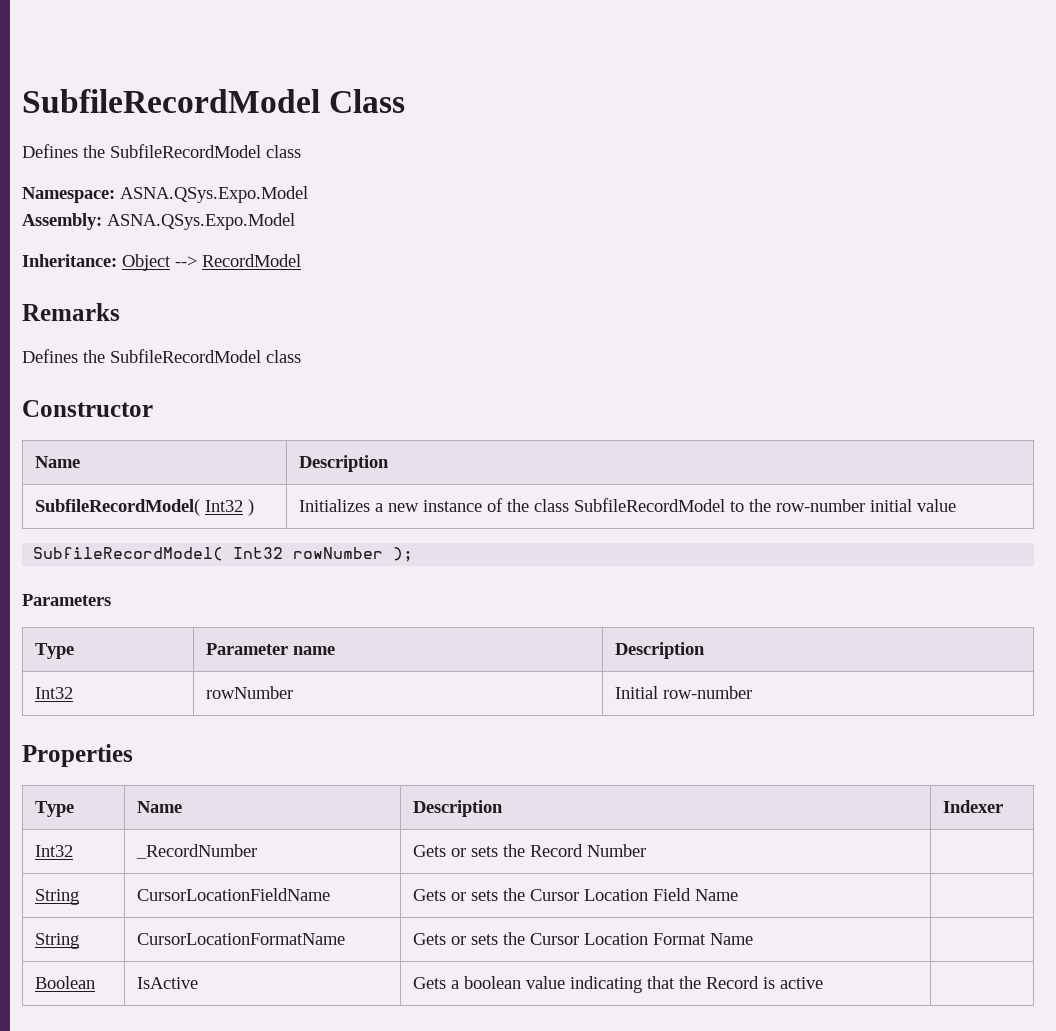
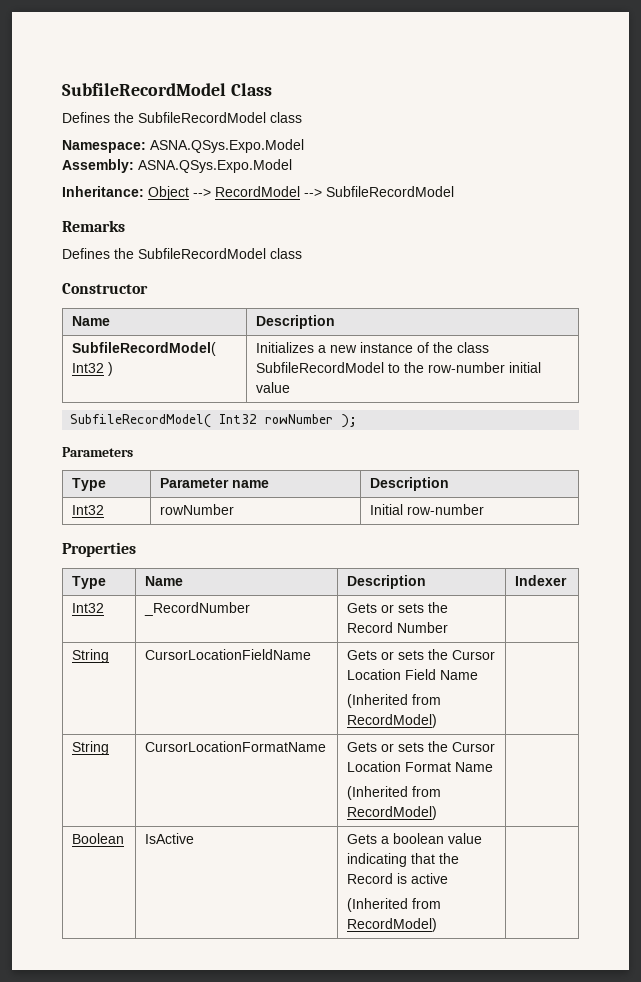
- Inheritance: Object --> RecordModel
+ Inheritance: Object --> RecordModel --> SubfileRecordModel
- String | CursorLocationFieldName | Gets or sets the Cursor Location Field Name |
+ String | CursorLocationFieldName | Gets or sets the Cursor Location Field Name
+ (Inherited from RecordModel) |
- String | CursorLocationFormatName | Gets or sets the Cursor Location Format Name |
+ String | CursorLocationFormatName | Gets or sets the Cursor Location Format Name
+ (Inherited from RecordModel) |
- Boolean | IsActive | Gets a boolean value indicating that the Record is active |
+ Boolean | IsActive | Gets a boolean value indicating that the Record is active
+ (Inherited from RecordModel) |

